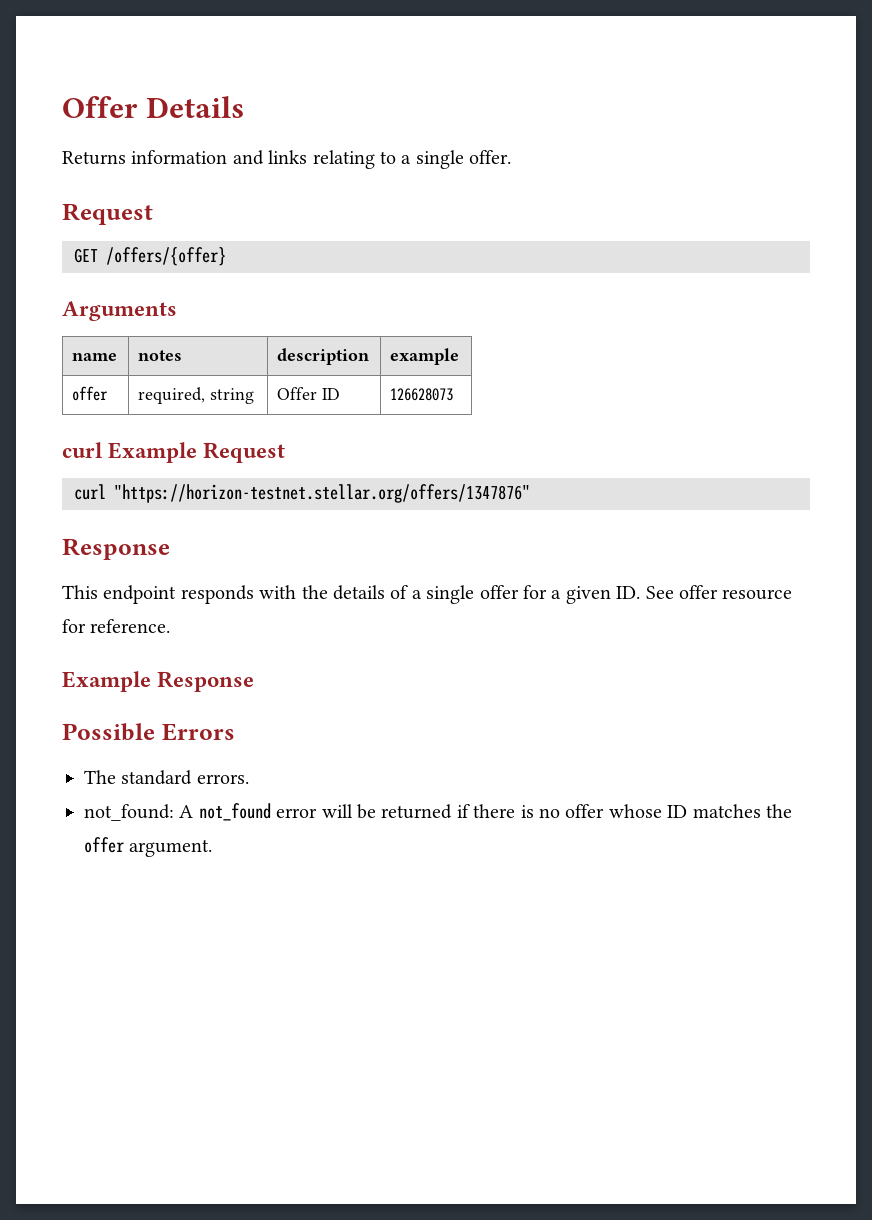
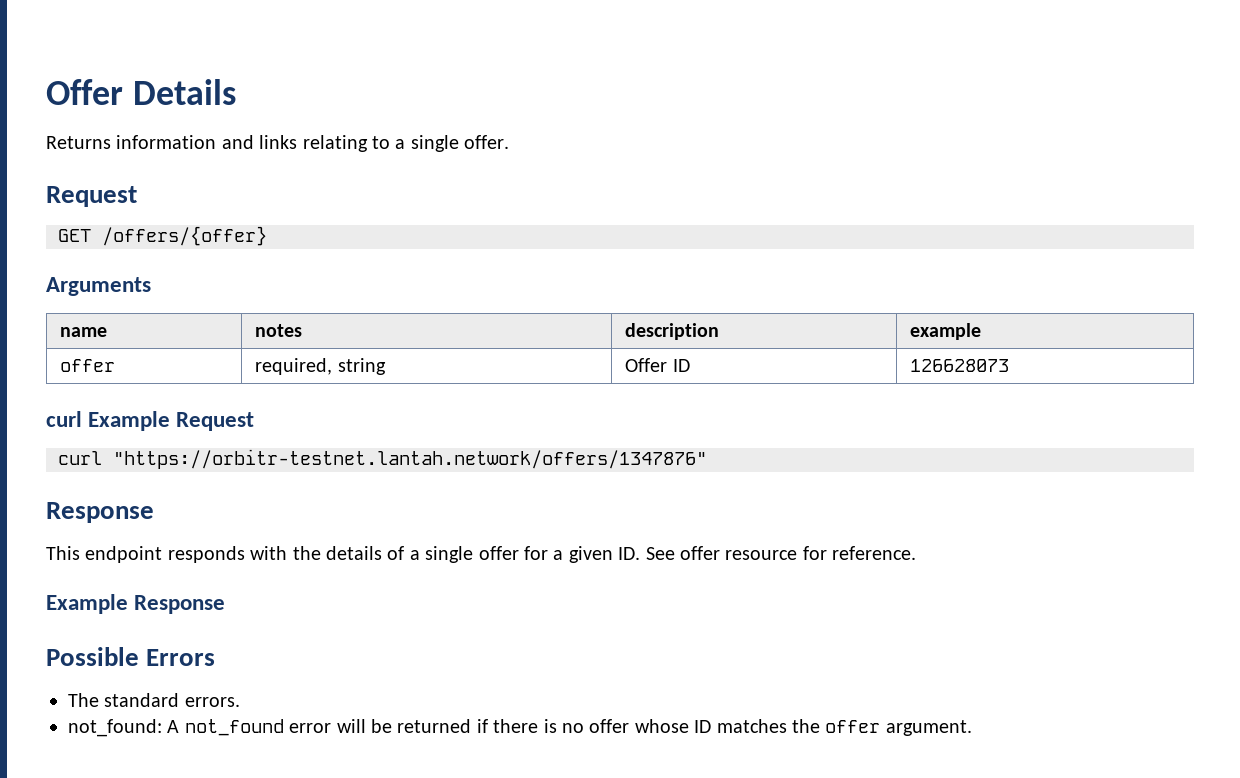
- curl "https://horizon-testnet.stellar.org/offers/1347876"
+ curl "https://orbitr-testnet.lantah.network/offers/1347876"

